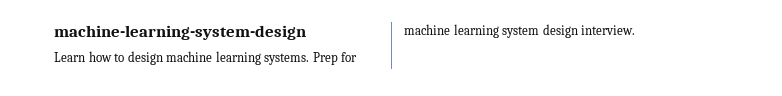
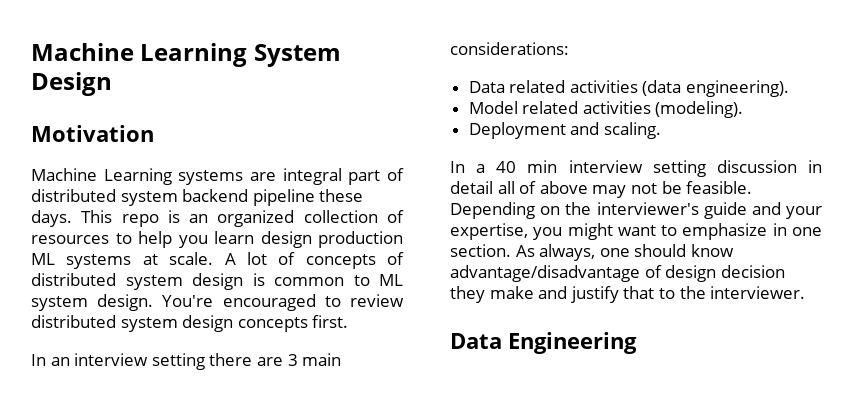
- machine-learning-system-design
- Learn how to design machine learning systems. Prep for machine learning system design interview.
+ Machine Learning System Design
+ Motivation
+ Machine Learning systems are integral part of distributed system backend pipeline these days. This repo is an organized collection of resources to help you learn design production ML systems at scale. A lot of concepts of distributed system design is common to ML system design. You're encouraged to review distributed system design concepts first.
+ In an interview setting there are 3 main considerations:
+ Data related activities (data engineering).
+ Model related activities (modeling).
+ Deployment and scaling.
+ In a 40 min interview setting discussion in detail all of above may not be feasible. Depending on the interviewer's guide and your expertise, you might want to emphasize in one section. As always, one should know advantage/disadvantage of design decision they make and justify that to the interviewer.
+ Data Engineering

